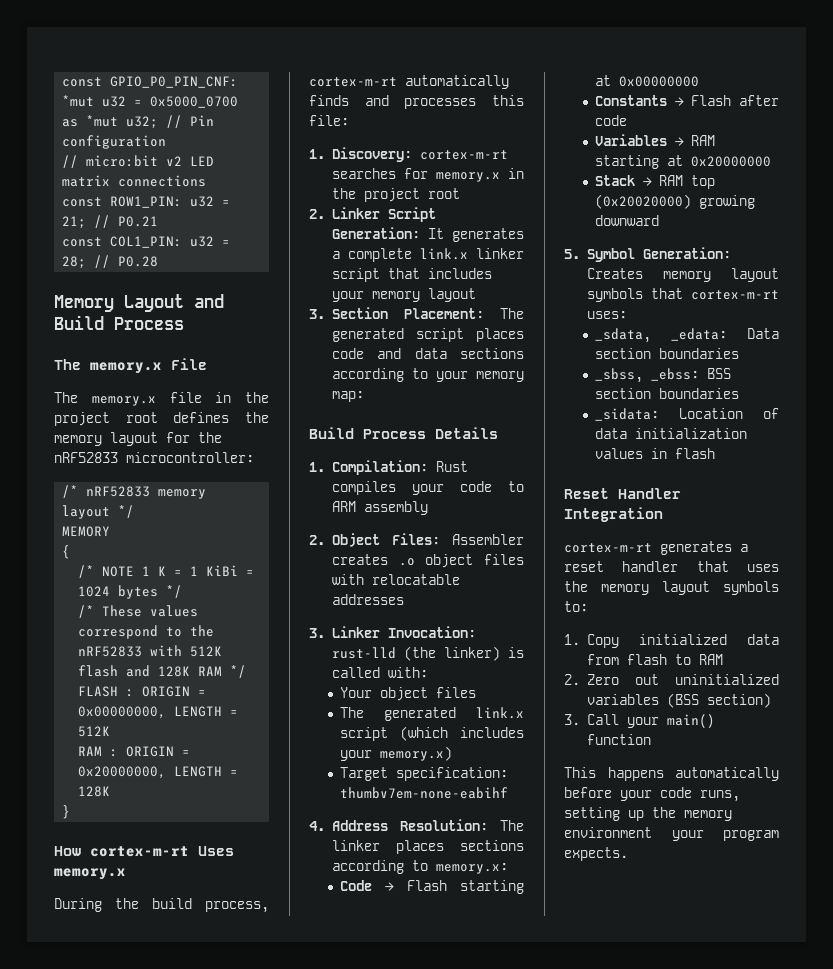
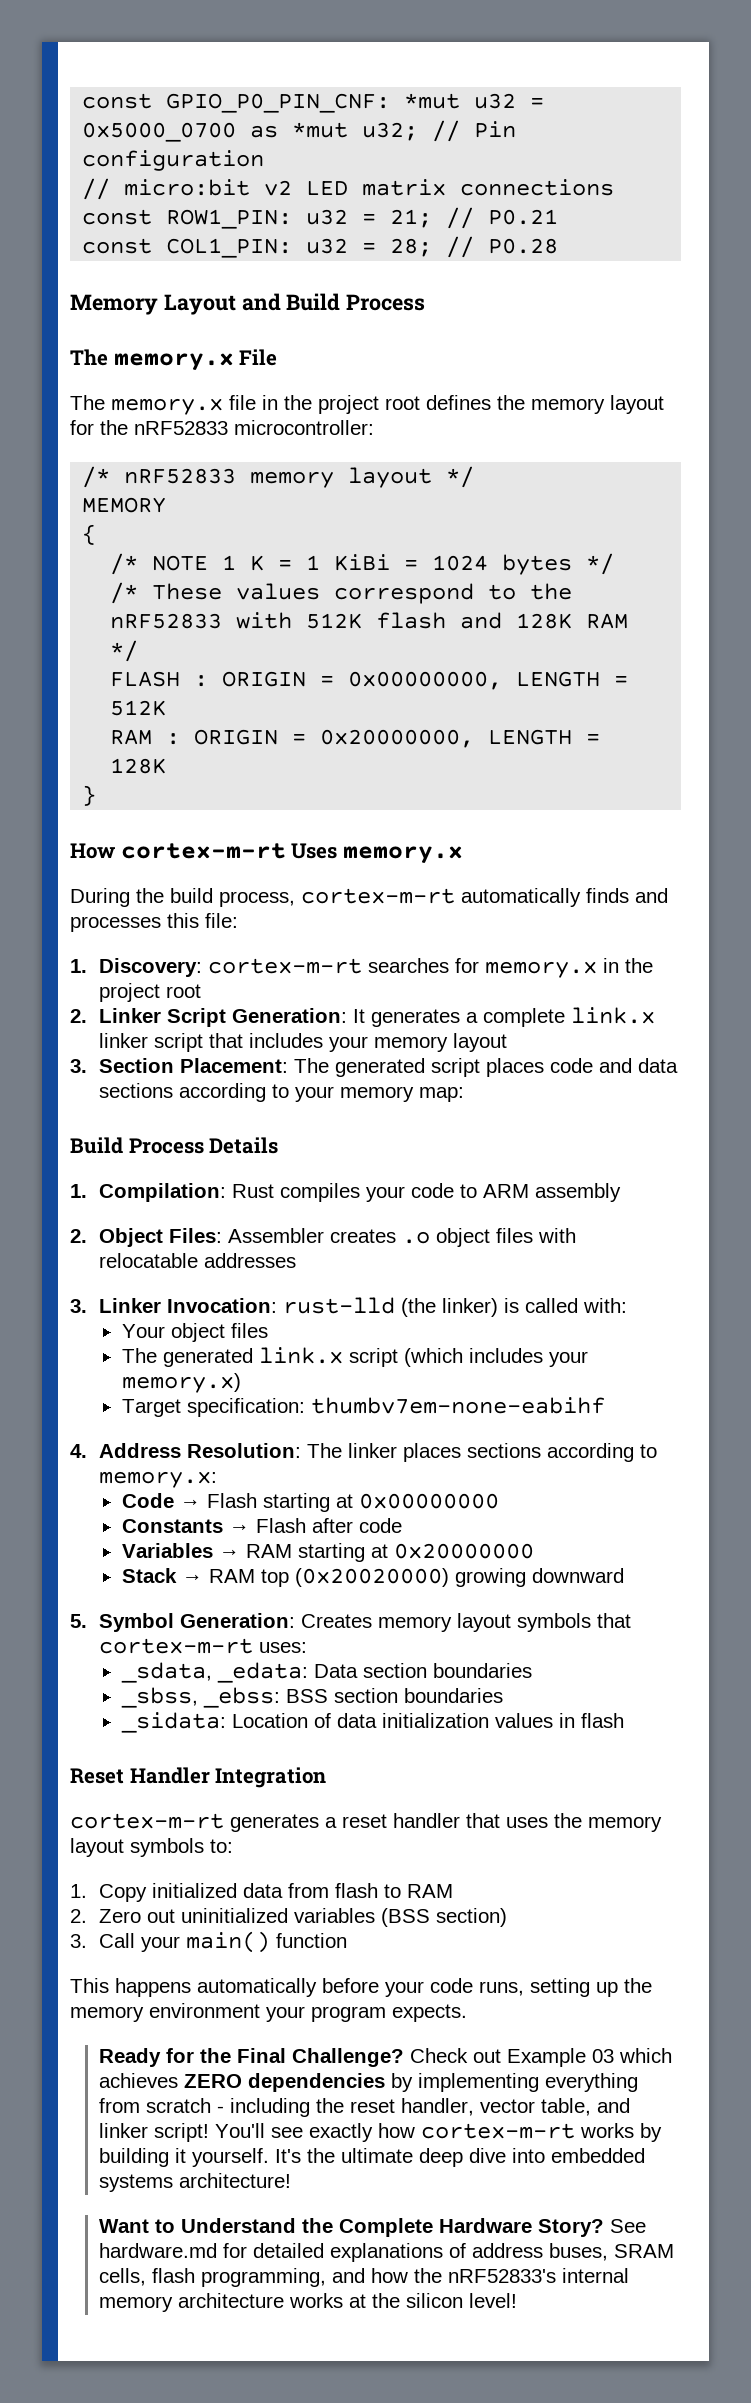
+ Ready for the Final Challenge? Check out Example 03 which achieves ZERO dependencies by implementing everything from scratch - including the reset handler, vector table, and linker script! You'll see exactly how cortex-m-rt works by building it yourself. It's the ultimate deep dive into embedded systems architecture!
+ Want to Understand the Complete Hardware Story? See hardware.md for detailed explanations of address buses, SRAM cells, flash programming, and how the nRF52833's internal memory architecture works at the silicon level!

